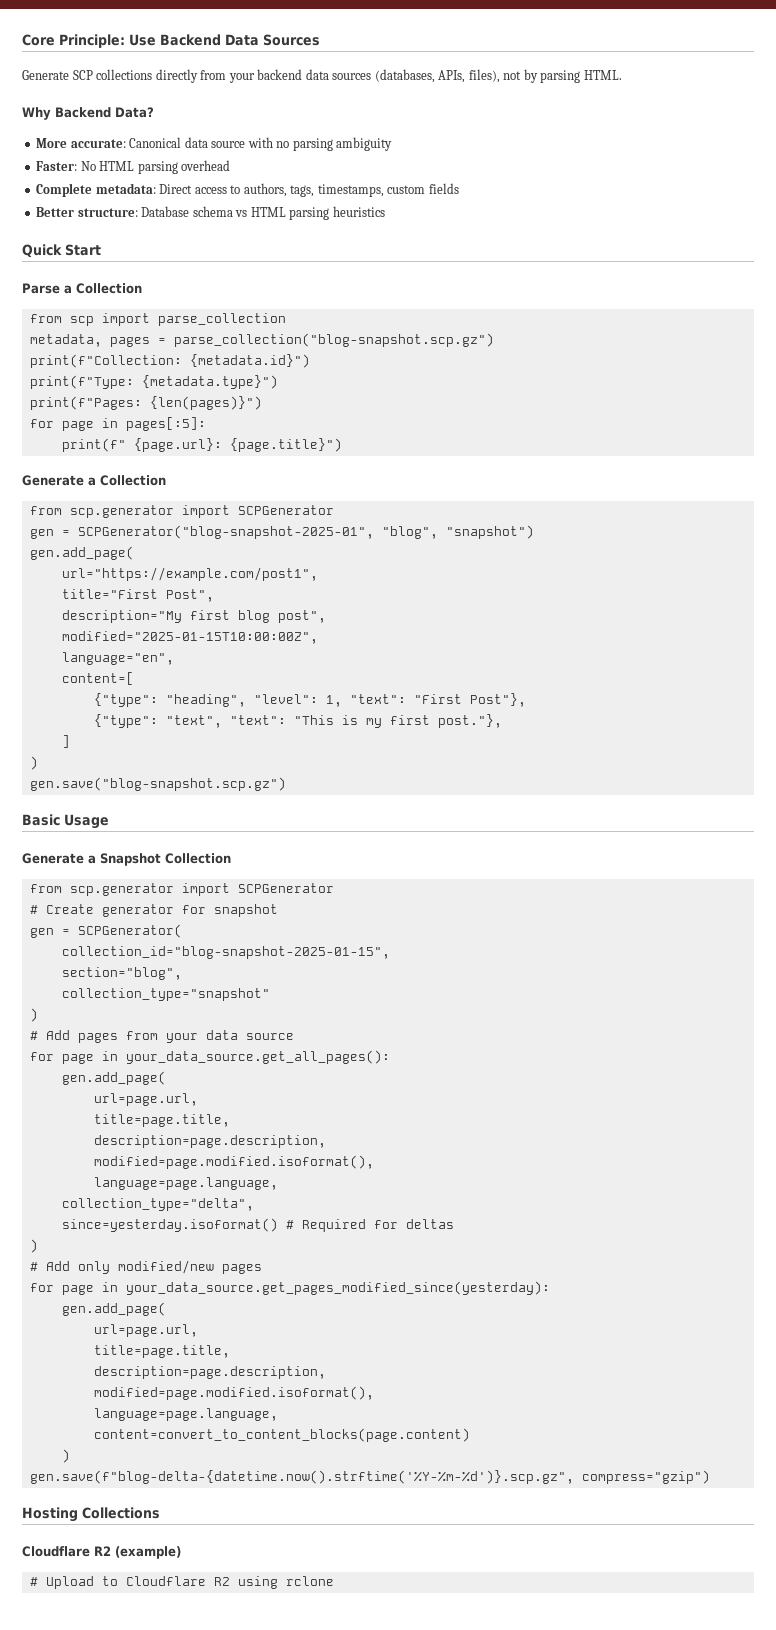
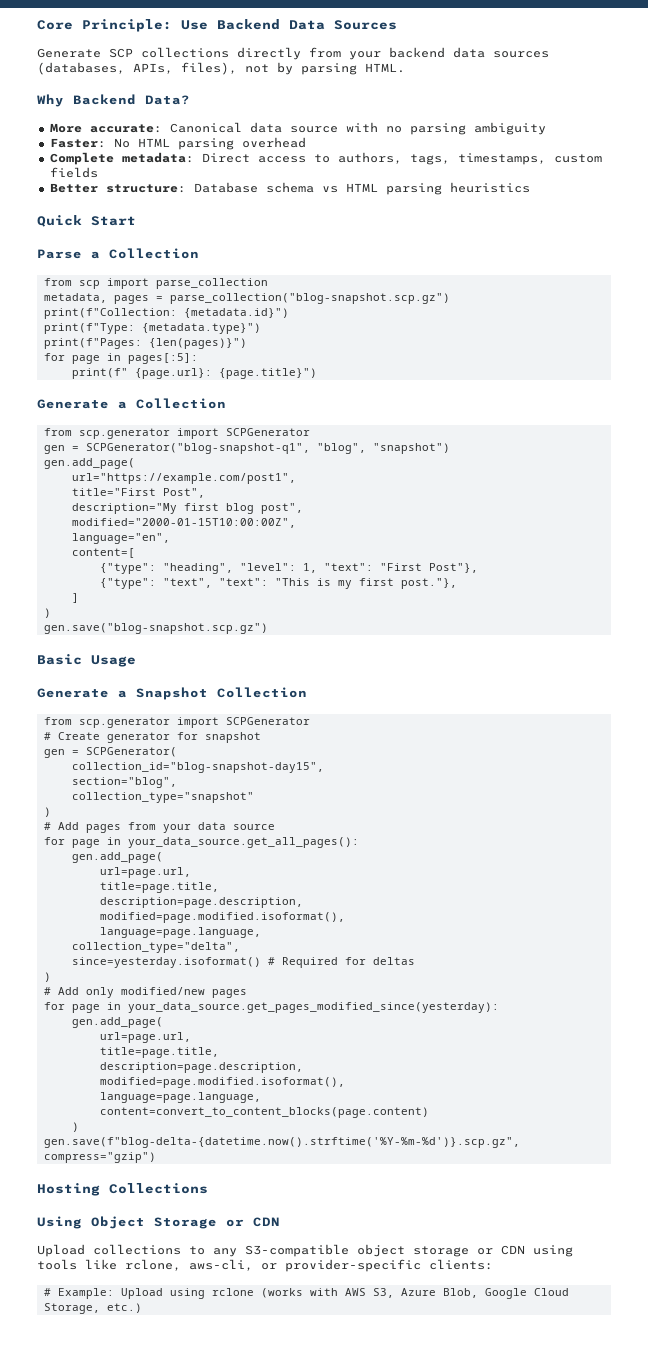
- gen = SCPGenerator("blog-snapshot-2025-01", "blog", "snapshot")
+ gen = SCPGenerator("blog-snapshot-q1", "blog", "snapshot")
- modified="2025-01-15T10:00:00Z",
+ modified="2000-01-15T10:00:00Z",
- collection_id="blog-snapshot-2025-01-15",
+ collection_id="blog-snapshot-day15",
- Cloudflare R2 (example)
- # Upload to Cloudflare R2 using rclone
+ Using Object Storage or CDN
+ Upload collections to any S3-compatible object storage or CDN using tools like rclone, aws-cli, or provider-specific clients:
+ # Example: Upload using rclone (works with AWS S3, Azure Blob, Google Cloud Storage, etc.)

